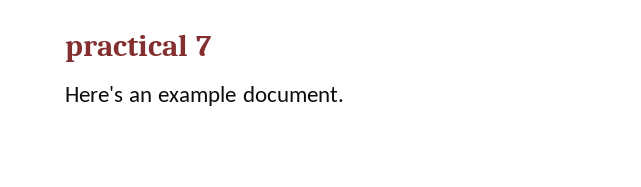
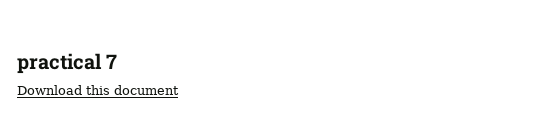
- Here's an example document.
+ Download this document

